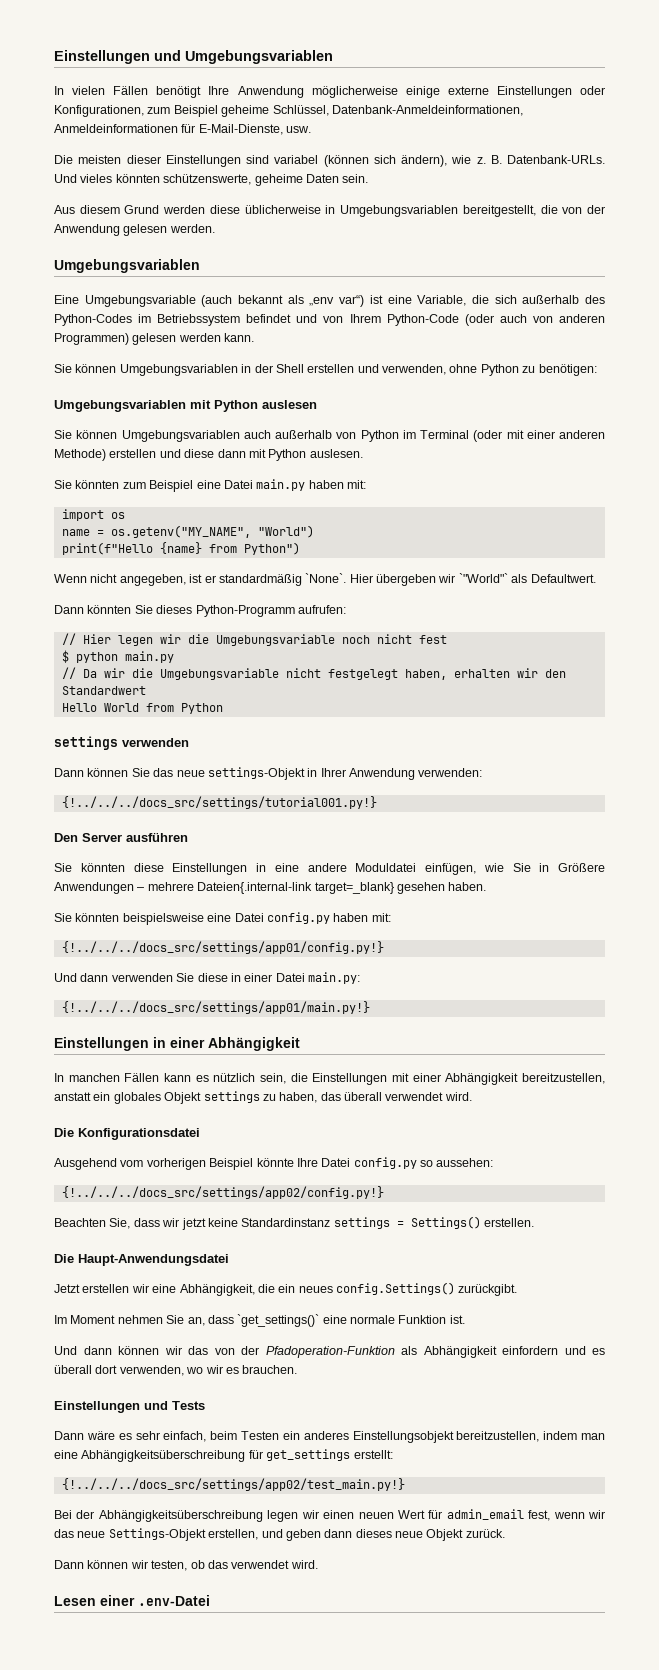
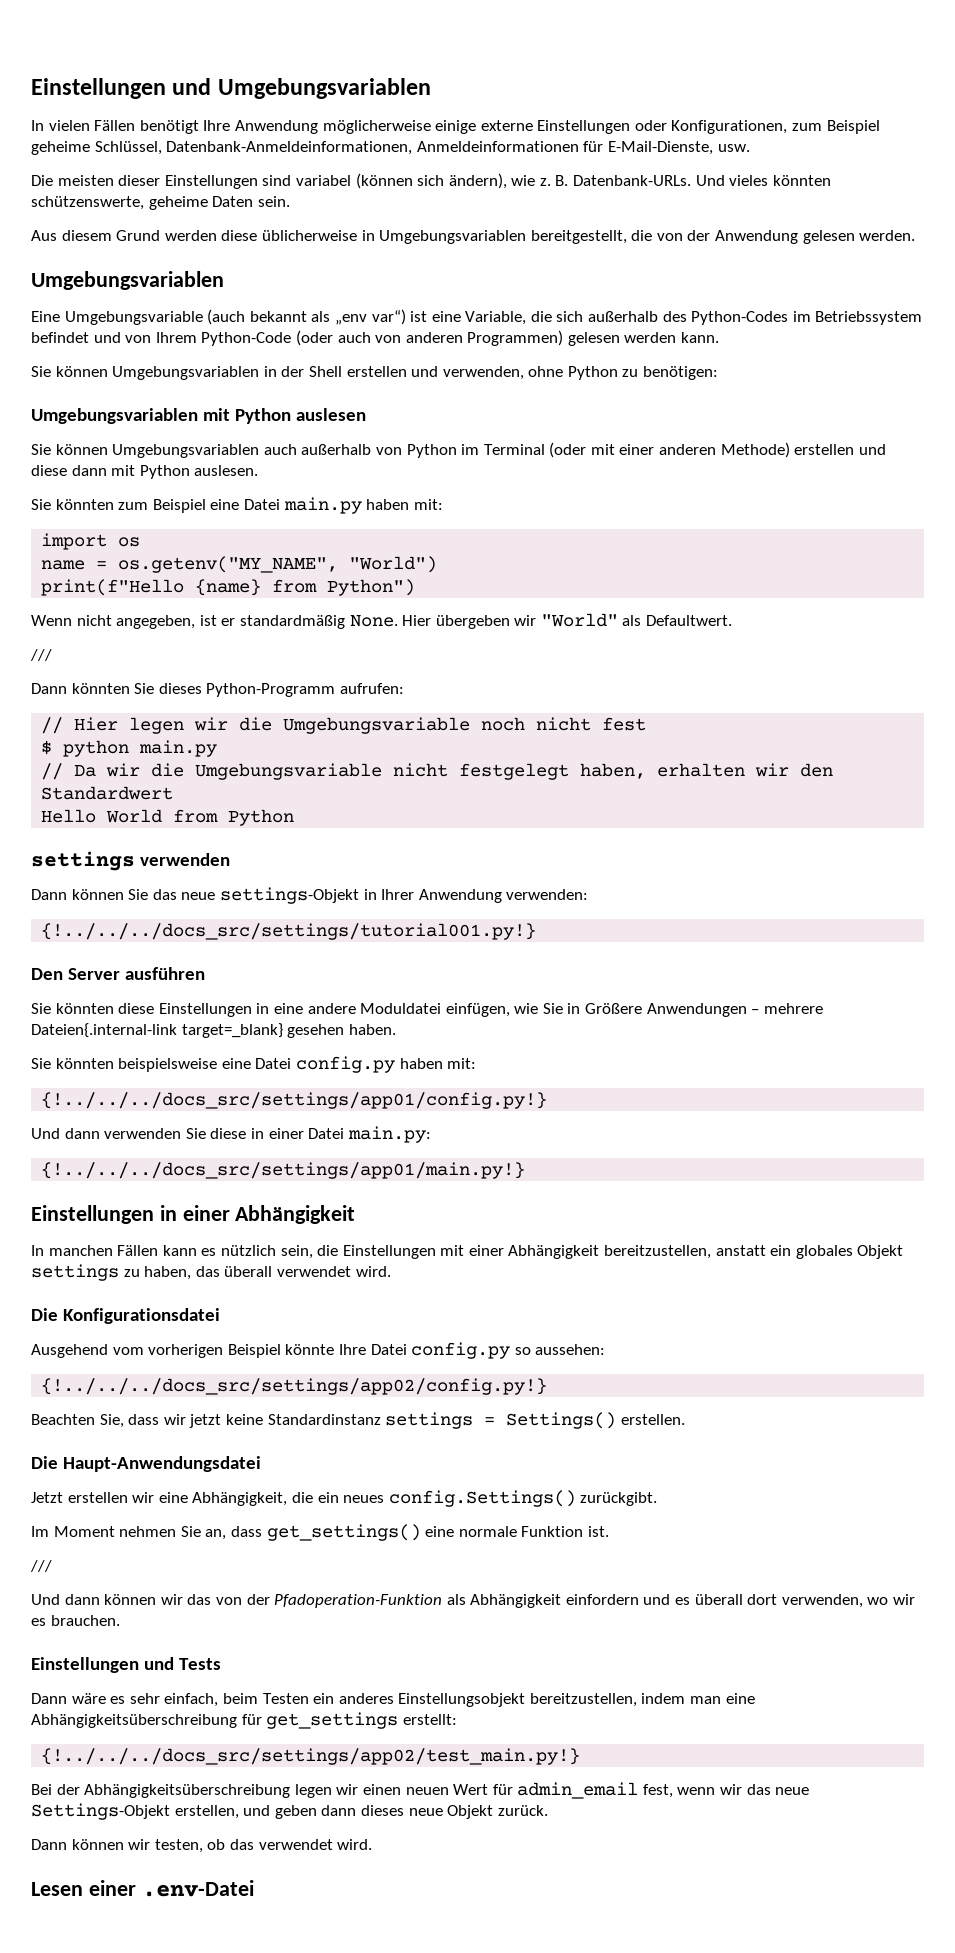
- Wenn nicht angegeben, ist er standardmäßig `None`.
+ Wenn nicht angegeben, ist er standardmäßig None.
- Hier übergeben wir `"World"` als Defaultwert.
+ Hier übergeben wir "World" als Defaultwert.
+ ///
- Im Moment nehmen Sie an, dass `get_settings()` eine normale Funktion ist.
+ Im Moment nehmen Sie an, dass get_settings() eine normale Funktion ist.
+ ///

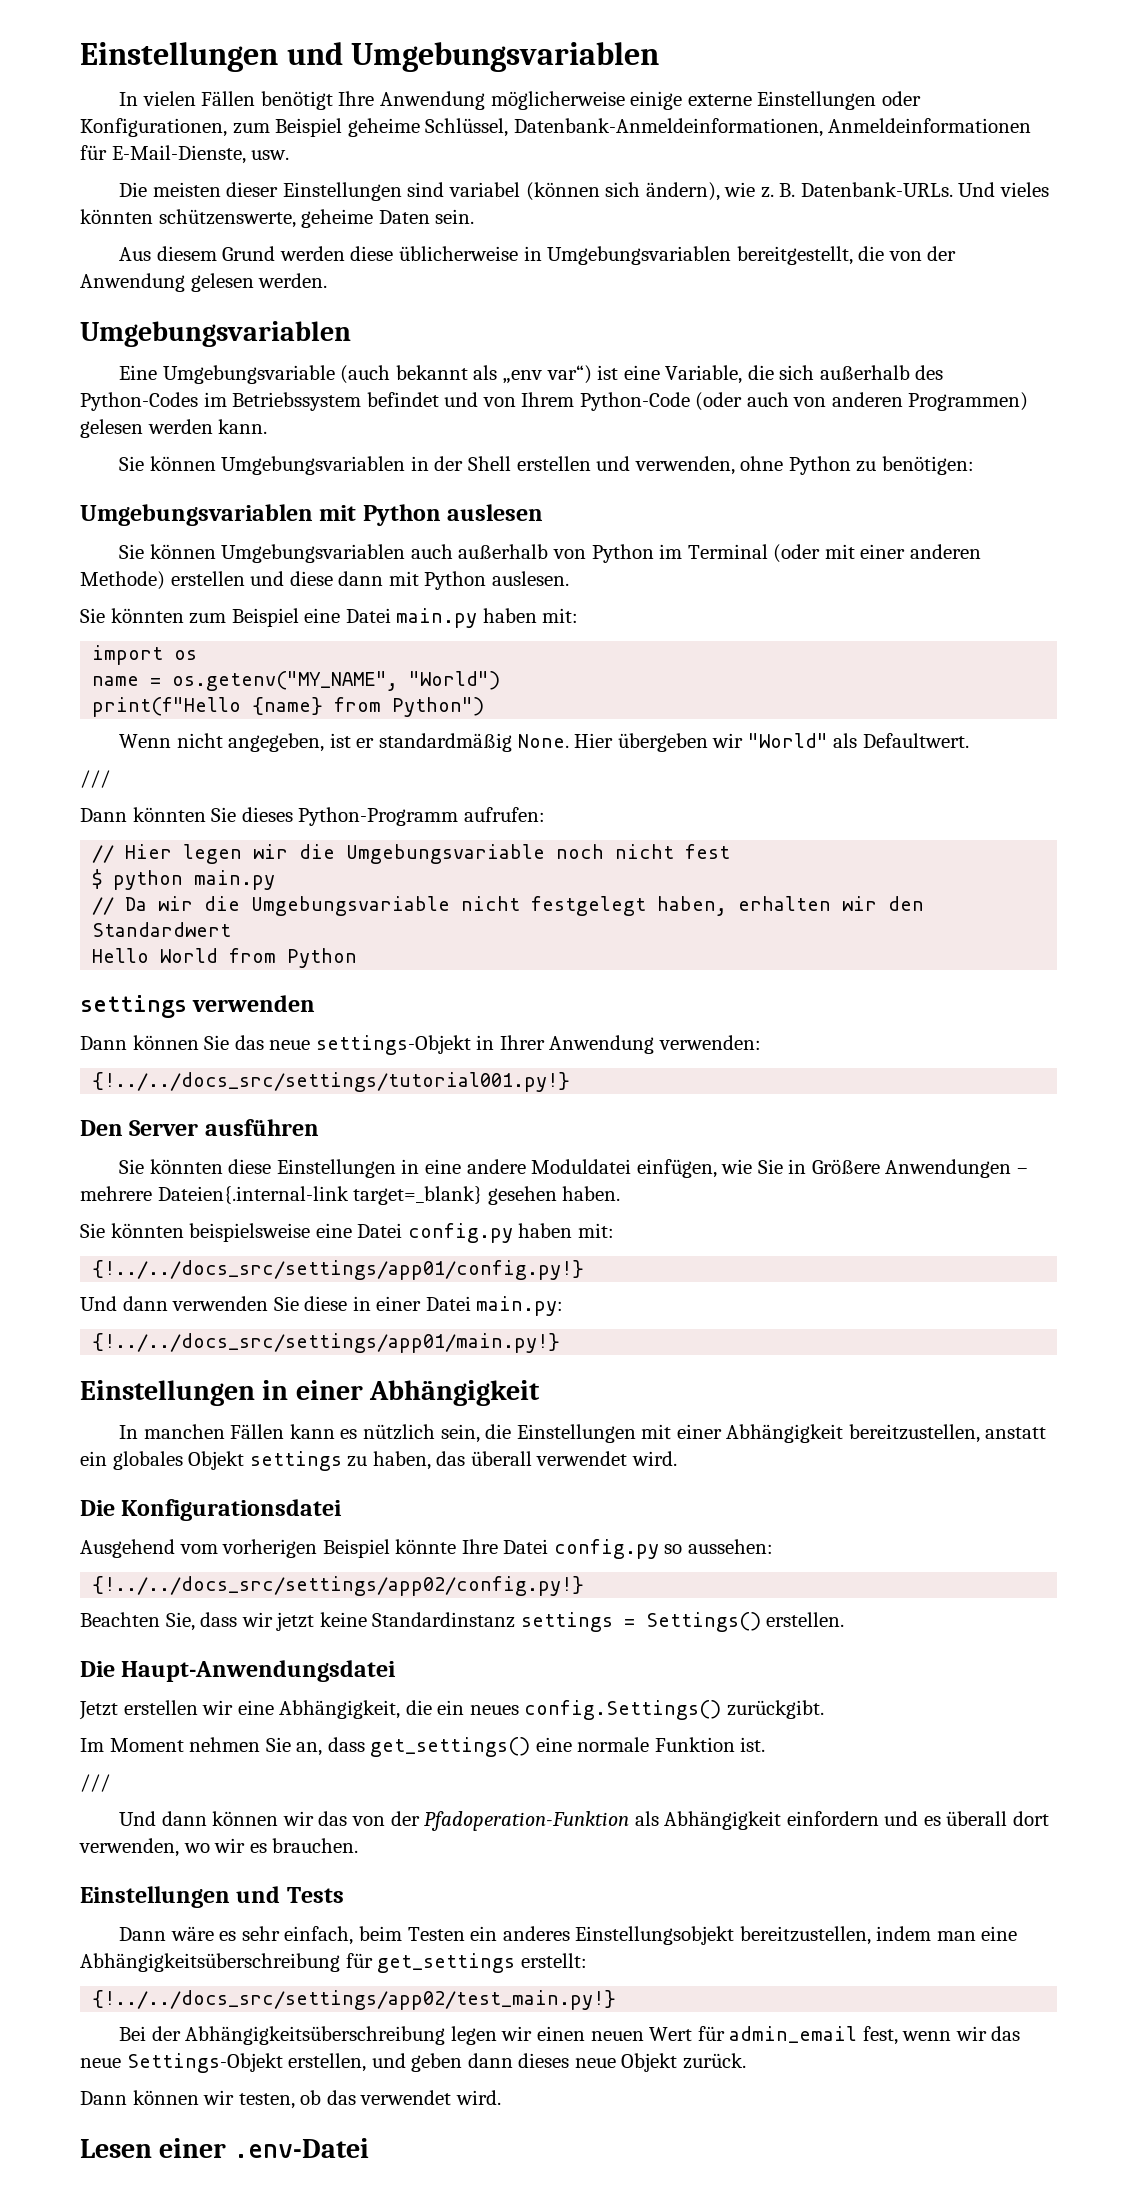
- {!../../../docs_src/settings/tutorial001.py!}
+ {!../../docs_src/settings/tutorial001.py!}
- {!../../../docs_src/settings/app01/config.py!}
+ {!../../docs_src/settings/app01/config.py!}
- {!../../../docs_src/settings/app01/main.py!}
+ {!../../docs_src/settings/app01/main.py!}
- {!../../../docs_src/settings/app02/config.py!}
+ {!../../docs_src/settings/app02/config.py!}
- {!../../../docs_src/settings/app02/test_main.py!}
+ {!../../docs_src/settings/app02/test_main.py!}

